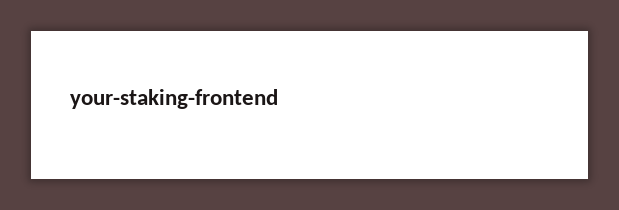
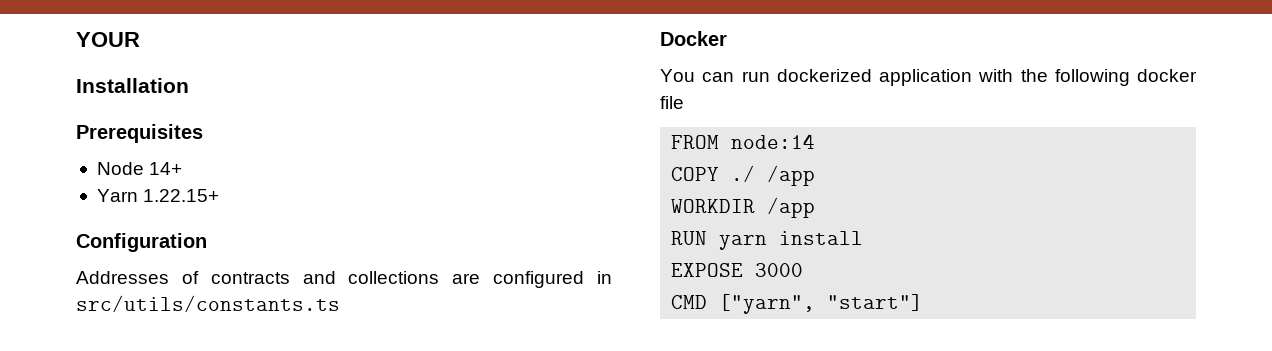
- your-staking-frontend
+ YOUR
+ Installation
+ Prerequisites
+ Node 14+
+ Yarn 1.22.15+
+ Configuration
+ Addresses of contracts and collections are configured in src/utils/constants.ts
+ Docker
+ You can run dockerized application with the following docker file
+ FROM node:14
+ COPY ./ /app
+ WORKDIR /app
+ RUN yarn install
+ EXPOSE 3000
+ CMD ["yarn", "start"]

